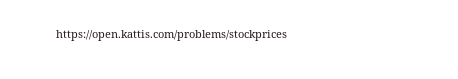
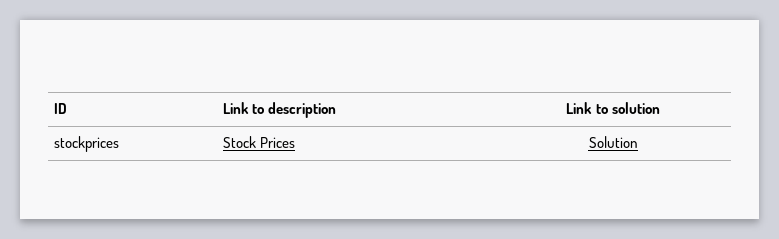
- https://open.kattis.com/problems/stockprices
+ ID | Link to description | Link to solution
+ stockprices | Stock Prices | Solution

